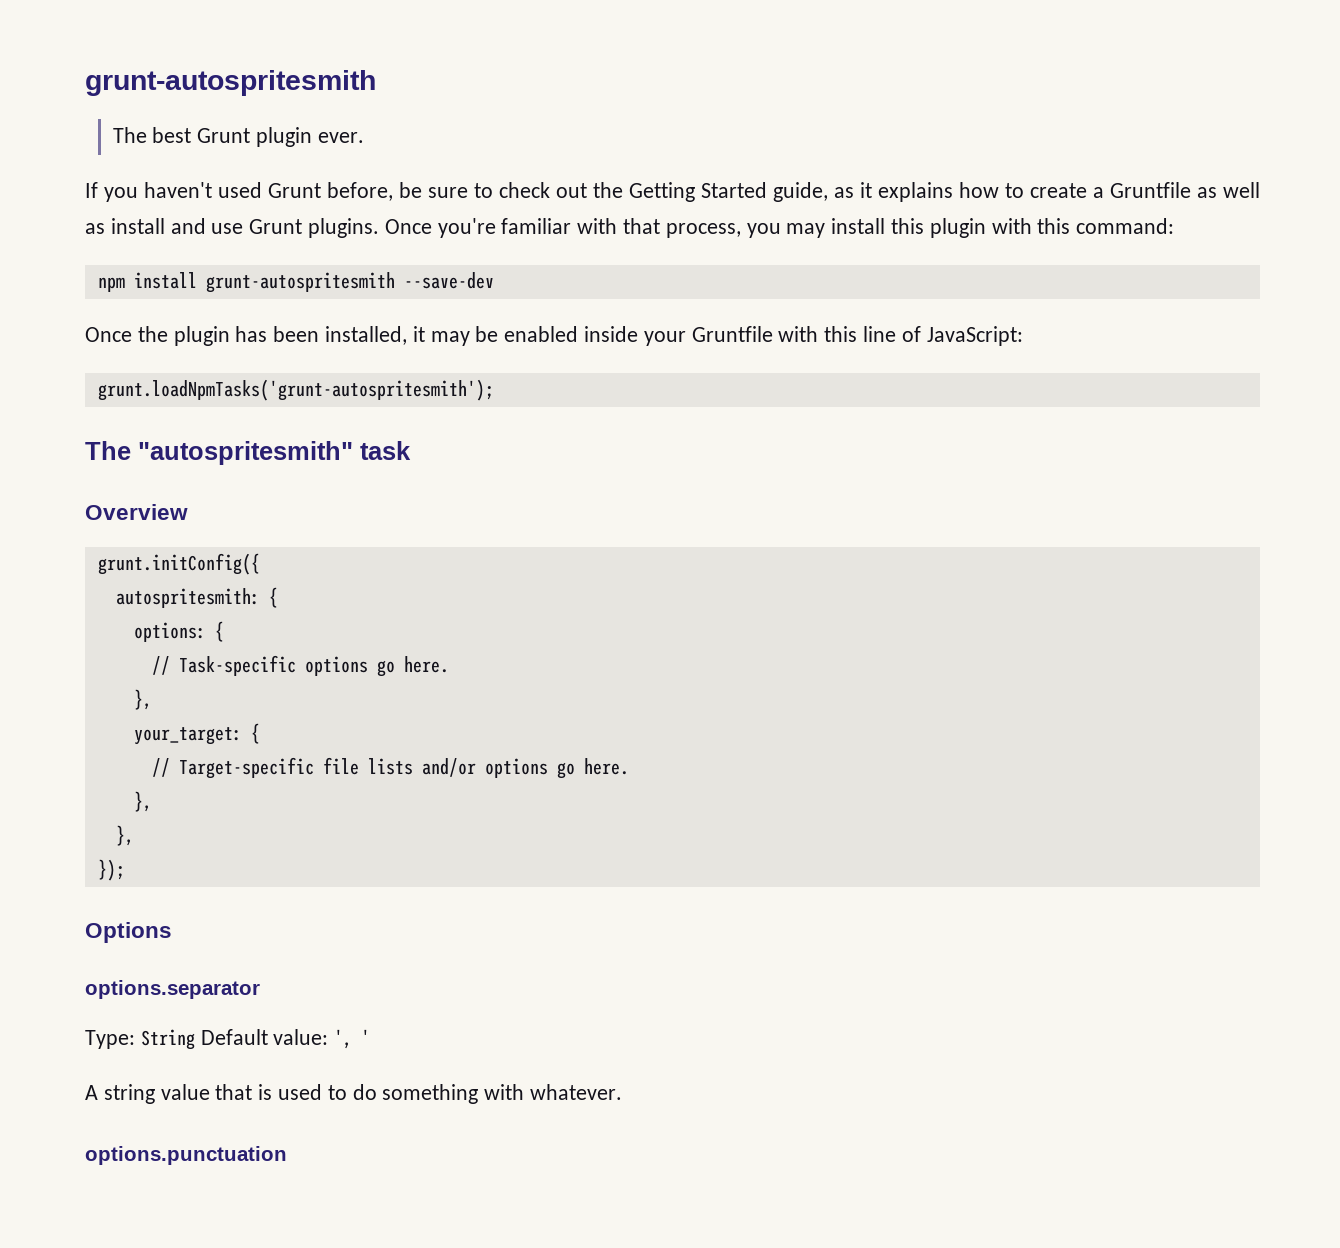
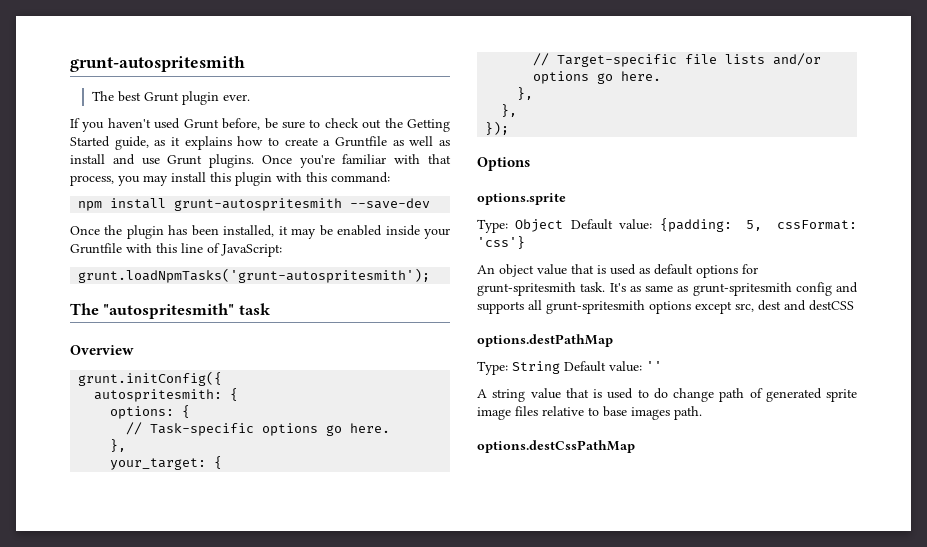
- options.separator
+ options.sprite
+ Type: Object Default value: {padding: 5, cssFormat: 'css'}
+ An object value that is used as default options for grunt-spritesmith task. It's as same as grunt-spritesmith config and supports all grunt-spritesmith options except src, dest and destCSS
+ options.destPathMap
- Type: String Default value: ', '
+ Type: String Default value: ''
- A string value that is used to do something with whatever.
- options.punctuation
+ A string value that is used to do change path of generated sprite image files relative to base images path.
+ options.destCssPathMap

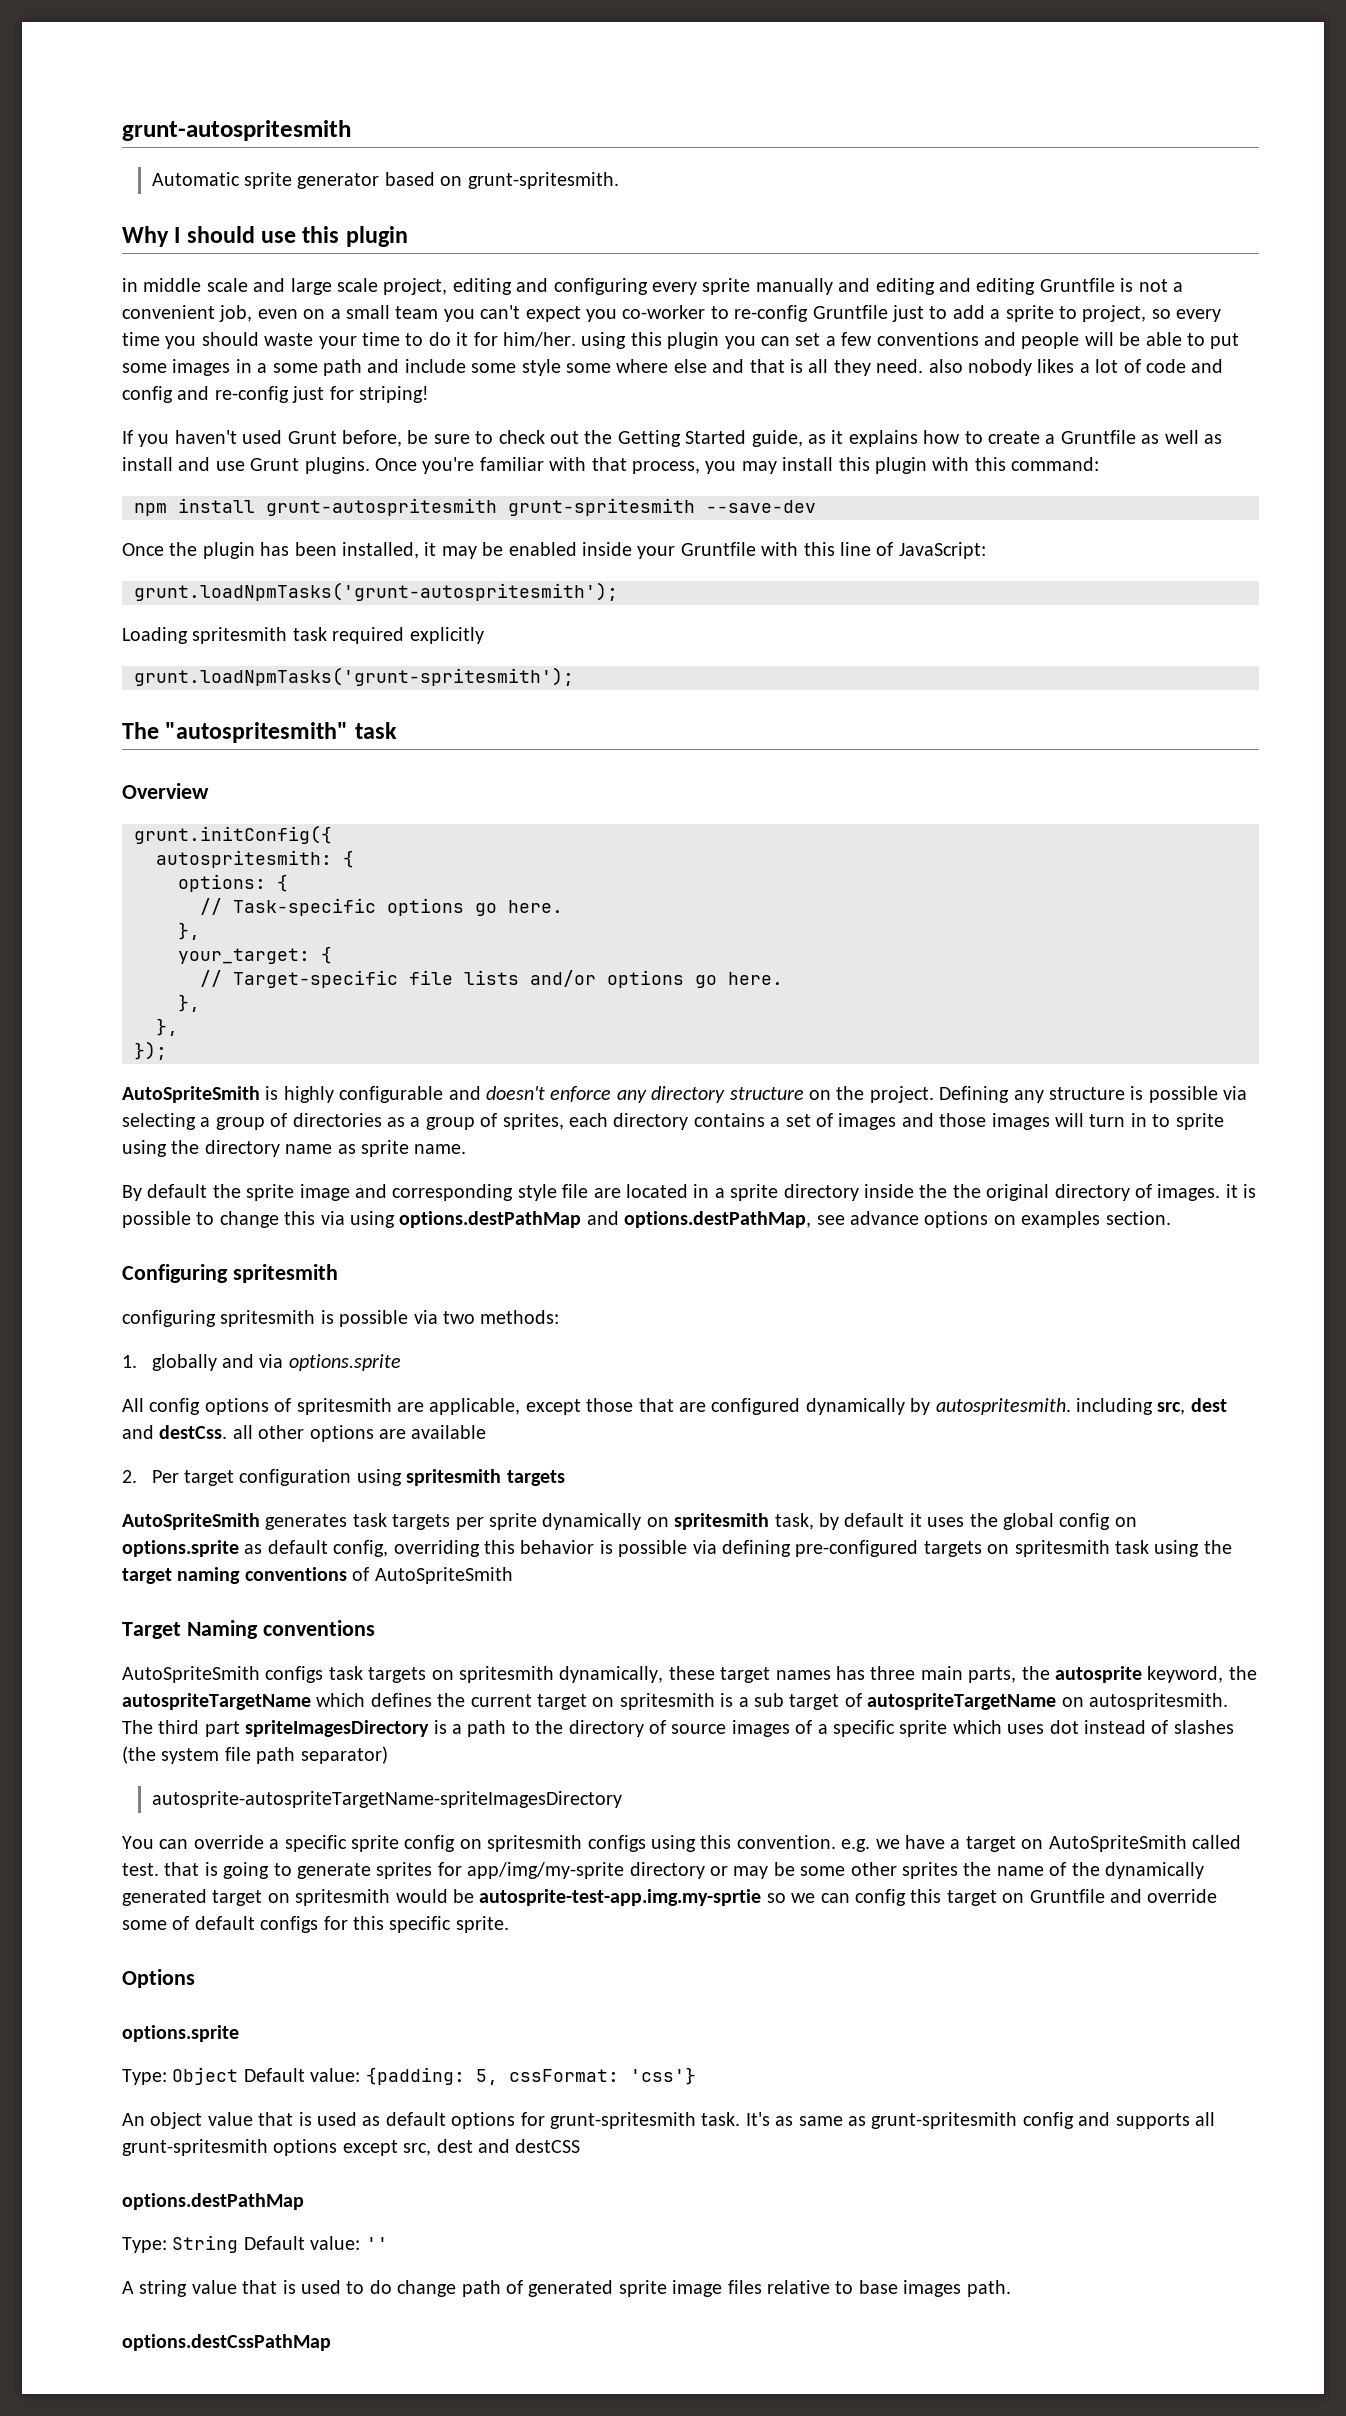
- The best Grunt plugin ever.
+ Automatic sprite generator based on grunt-spritesmith.
+ Why I should use this plugin
+ in middle scale and large scale project, editing and configuring every sprite manually and editing and editing Gruntfile is not a convenient job, even on a small team you can't expect you co-worker to re-config Gruntfile just to add a sprite to project, so every time you should waste your time to do it for him/her. using this plugin you can set a few conventions and people will be able to put some images in a some path and include some style some where else and that is all they need. also nobody likes a lot of code and config and re-config just for striping!
- npm install grunt-autospritesmith --save-dev
+ npm install grunt-autospritesmith grunt-spritesmith --save-dev
+ Loading spritesmith task required explicitly
+ grunt.loadNpmTasks('grunt-spritesmith');
+ AutoSpriteSmith is highly configurable and doesn't enforce any directory structure on the project. Defining any structure is possible via selecting a group of directories as a group of sprites, each directory contains a set of images and those images will turn in to sprite using the directory name as sprite name.
+ By default the sprite image and corresponding style file are located in a sprite directory inside the the original directory of images. it is possible to change this via using options.destPathMap and options.destPathMap, see advance options on examples section.
+ Configuring spritesmith
+ configuring spritesmith is possible via two methods:
+ 1. globally and via options.sprite
+ All config options of spritesmith are applicable, except those that are configured dynamically by autospritesmith. including src, dest and destCss. all other options are available
+ 2. Per target configuration using spritesmith targets
+ AutoSpriteSmith generates task targets per sprite dynamically on spritesmith task, by default it uses the global config on options.sprite as default config, overriding this behavior is possible via defining pre-configured targets on spritesmith task using the target naming conventions of AutoSpriteSmith
+ Target Naming conventions
+ AutoSpriteSmith configs task targets on spritesmith dynamically, these target names has three main parts, the autosprite keyword, the autospriteTargetName which defines the current target on spritesmith is a sub target of autospriteTargetName on autospritesmith. The third part spriteImagesDirectory is a path to the directory of source images of a specific sprite which uses dot instead of slashes (the system file path separator)
+ autosprite-autospriteTargetName-spriteImagesDirectory
+ You can override a specific sprite config on spritesmith configs using this convention. e.g. we have a target on AutoSpriteSmith called test. that is going to generate sprites for app/img/my-sprite directory or may be some other sprites the name of the dynamically generated target on spritesmith would be autosprite-test-app.img.my-sprtie so we can config this target on Gruntfile and override some of default configs for this specific sprite.

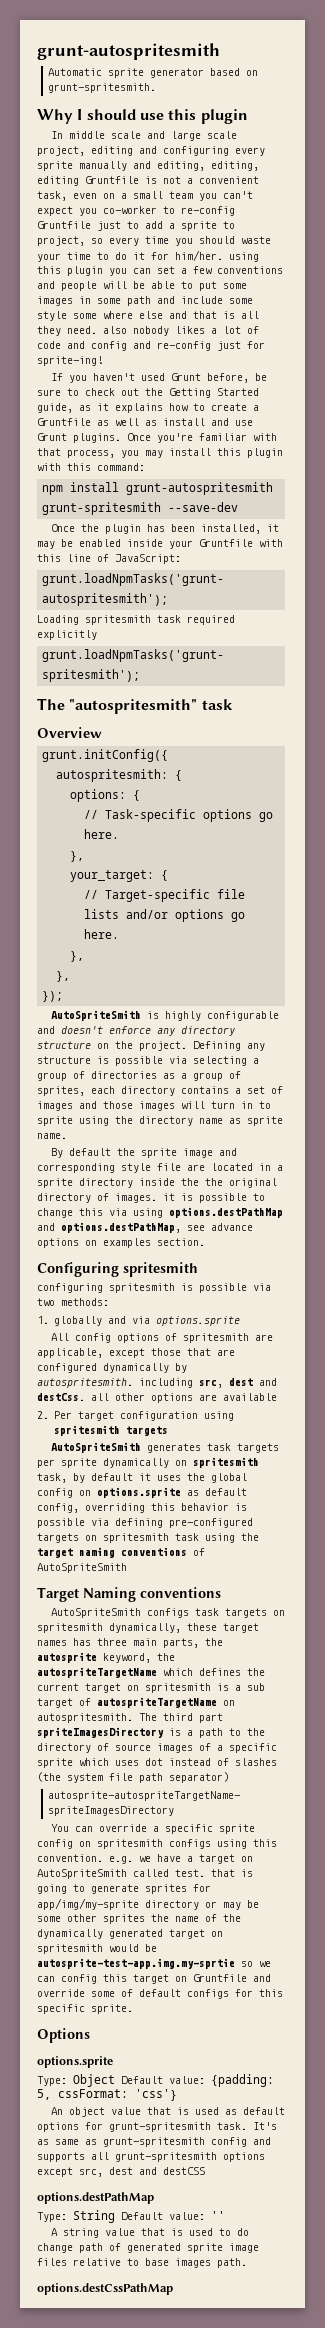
- in middle scale and large scale project, editing and configuring every sprite manually and editing and editing Gruntfile is not a convenient job, even on a small team you can't expect you co-worker to re-config Gruntfile just to add a sprite to project, so every time you should waste your time to do it for him/her. using this plugin you can set a few conventions and people will be able to put some images in a some path and include some style some where else and that is all they need. also nobody likes a lot of code and config and re-config just for striping!
+ In middle scale and large scale project, editing and configuring every sprite manually and editing, editing, editing Gruntfile is not a convenient task, even on a small team you can't expect you co-worker to re-config Gruntfile just to add a sprite to project, so every time you should waste your time to do it for him/her. using this plugin you can set a few conventions and people will be able to put some images in some path and include some style some where else and that is all they need. also nobody likes a lot of code and config and re-config just for sprite-ing!

